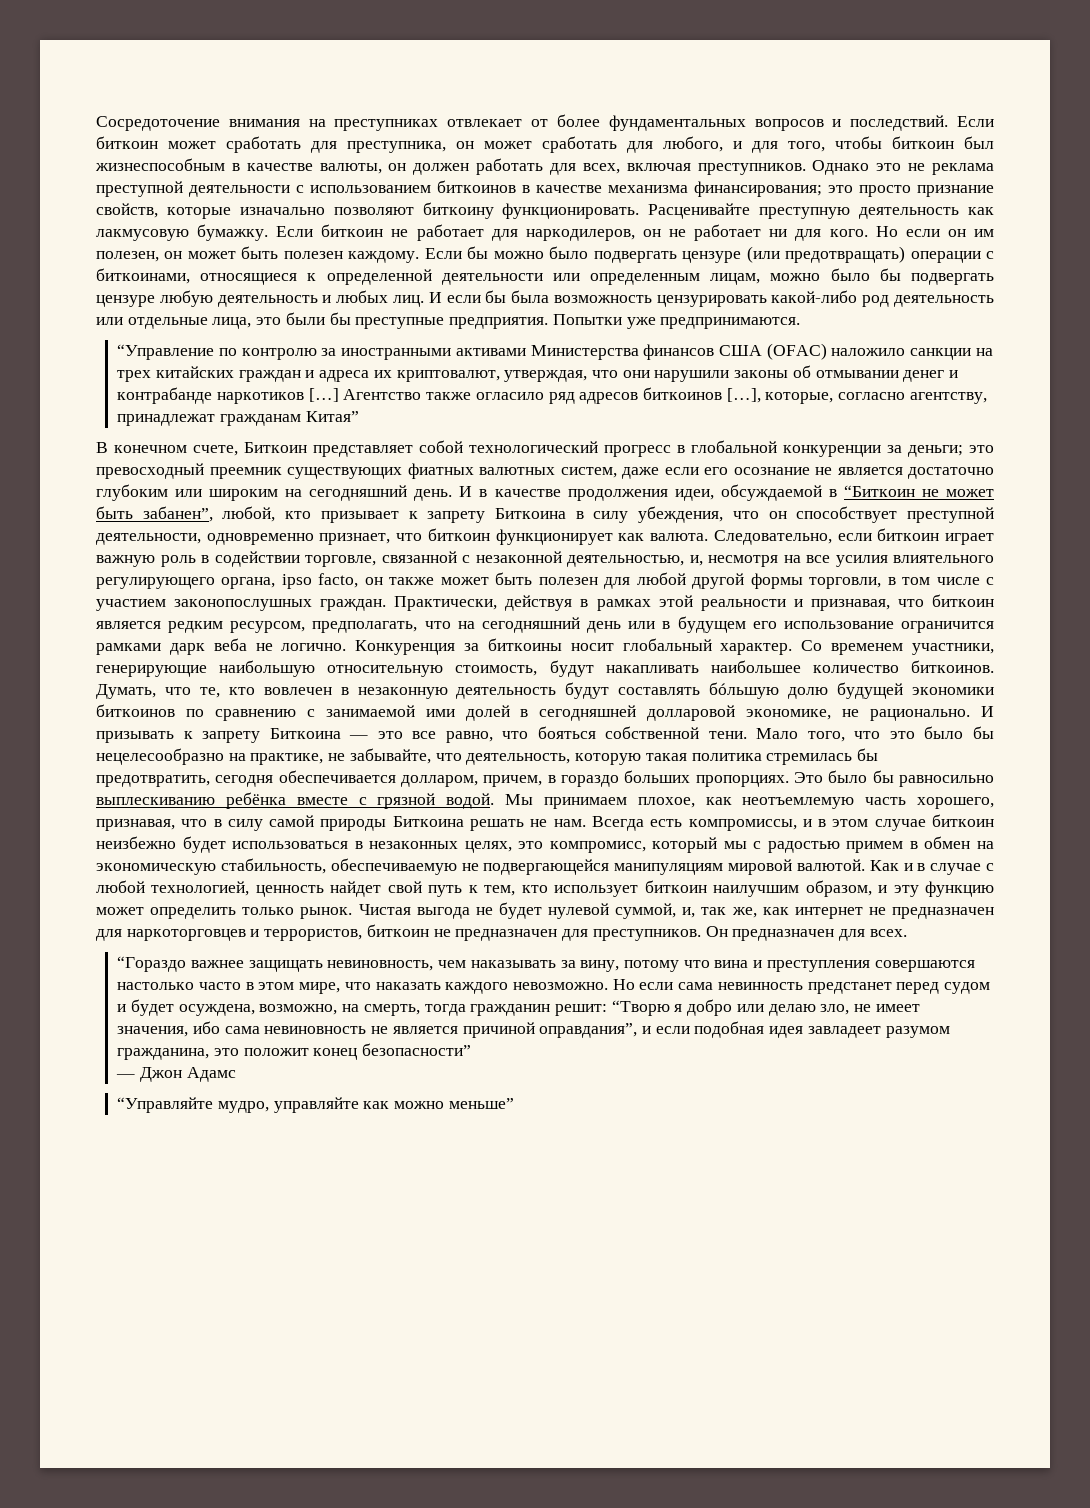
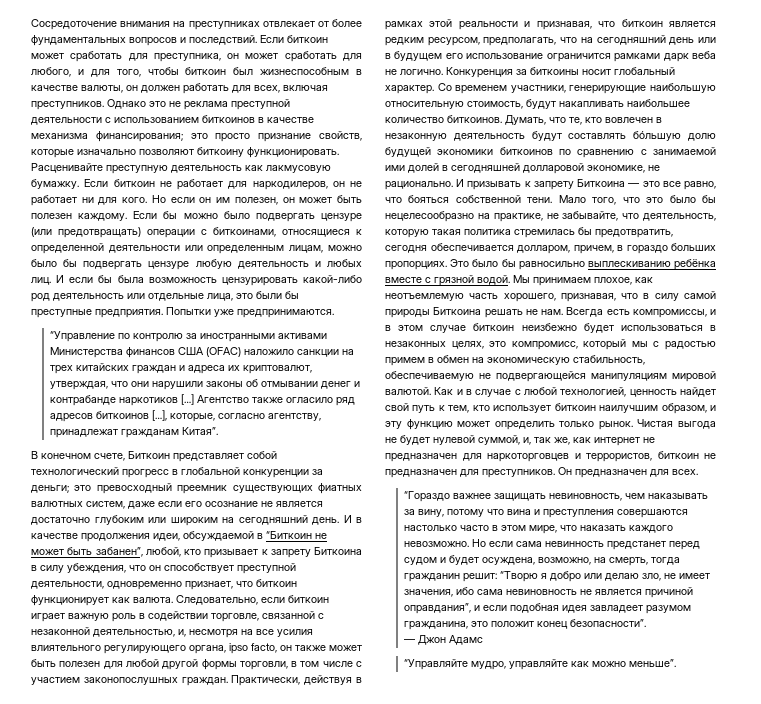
- Агентство также огласило ряд адресов биткоинов […], которые, согласно агентству, принадлежат гражданам Китая”
+ Агентство также огласило ряд адресов биткоинов […], которые, согласно агентству, принадлежат гражданам Китая”.
- Но если сама невинность предстанет перед судом и будет осуждена, возможно, на смерть, тогда гражданин решит: “Творю я добро или делаю зло, не имеет значения, ибо сама невиновность не является причиной оправдания”, и если подобная идея завладеет разумом гражданина, это положит конец безопасности”
+ Но если сама невинность предстанет перед судом и будет осуждена, возможно, на смерть, тогда гражданин решит: “Творю я добро или делаю зло, не имеет значения, ибо сама невиновность не является причиной оправдания”, и если подобная идея завладеет разумом гражданина, это положит конец безопасности”.
- “Управляйте мудро, управляйте как можно меньше”
+ “Управляйте мудро, управляйте как можно меньше”.

